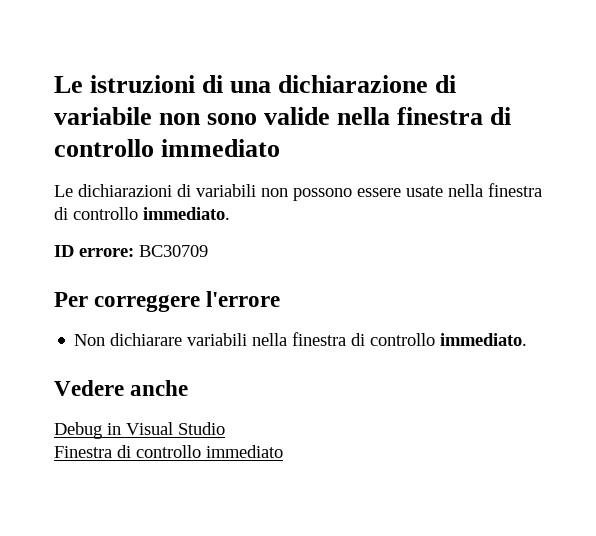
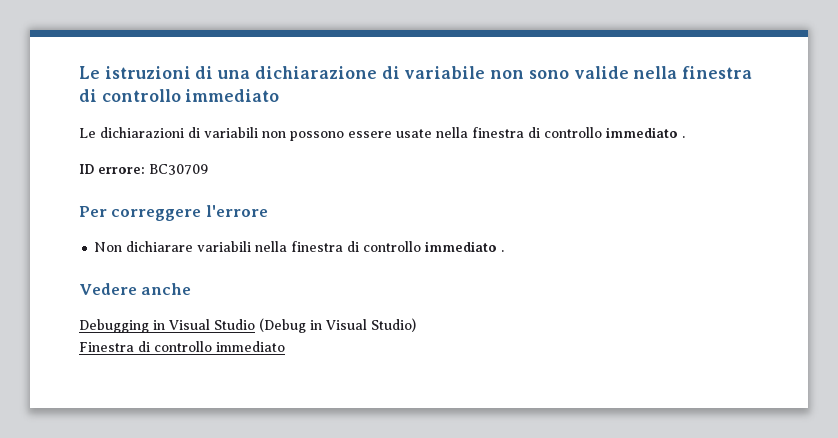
- Le dichiarazioni di variabili non possono essere usate nella finestra di controllo immediato.
+ Le dichiarazioni di variabili non possono essere usate nella finestra di controllo immediato .
- Non dichiarare variabili nella finestra di controllo immediato.
+ Non dichiarare variabili nella finestra di controllo immediato .
- Debug in Visual Studio
+ Debugging in Visual Studio (Debug in Visual Studio)

